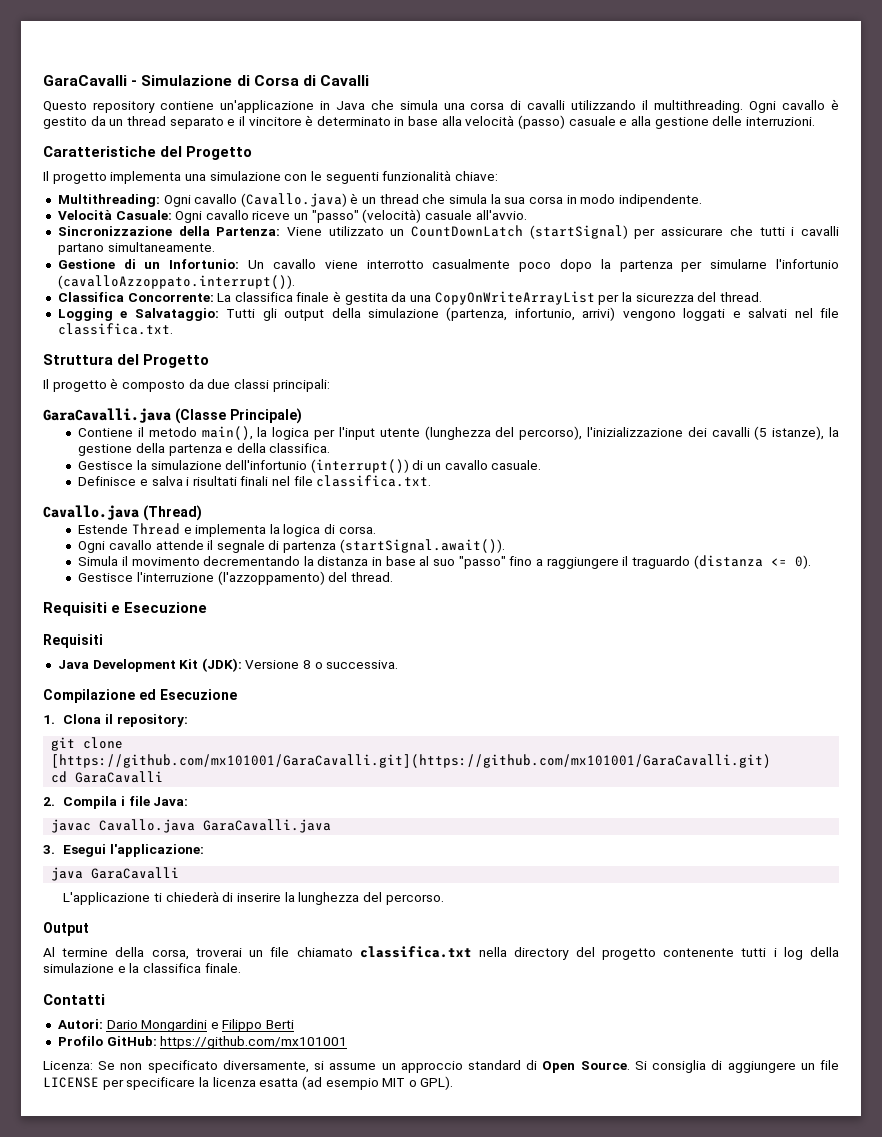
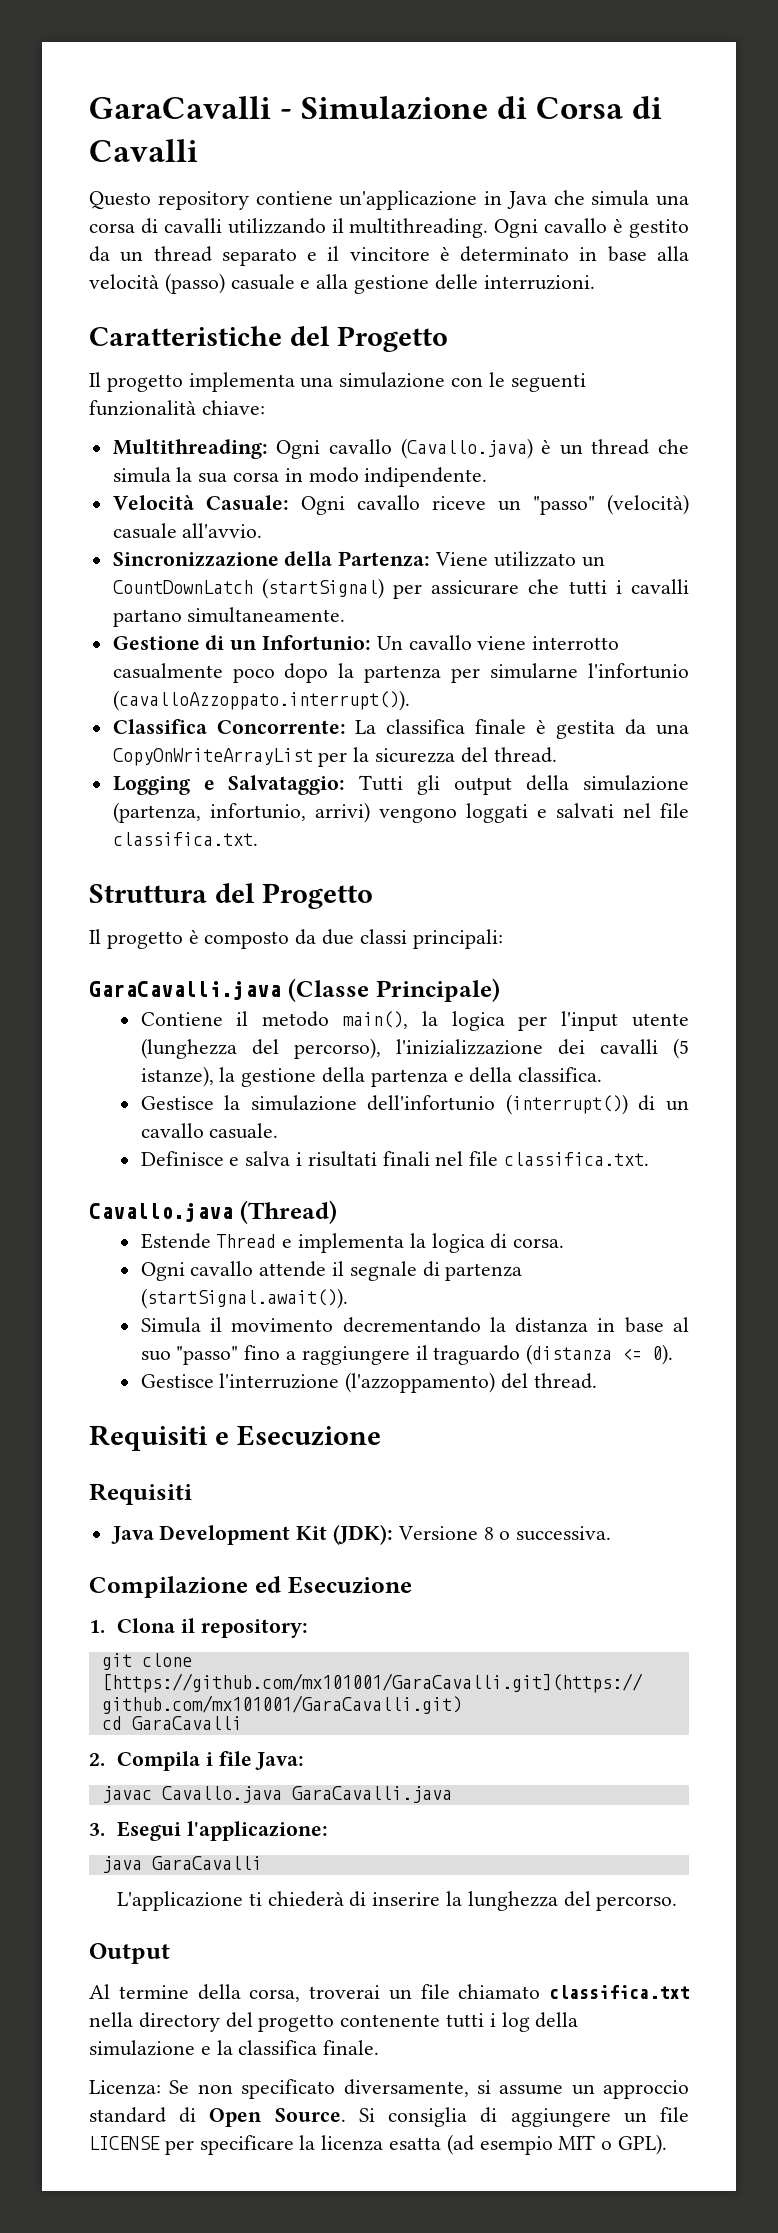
- Contatti
- Autori: Dario Mongardini e Filippo Berti
- Profilo GitHub: https://github.com/mx101001

